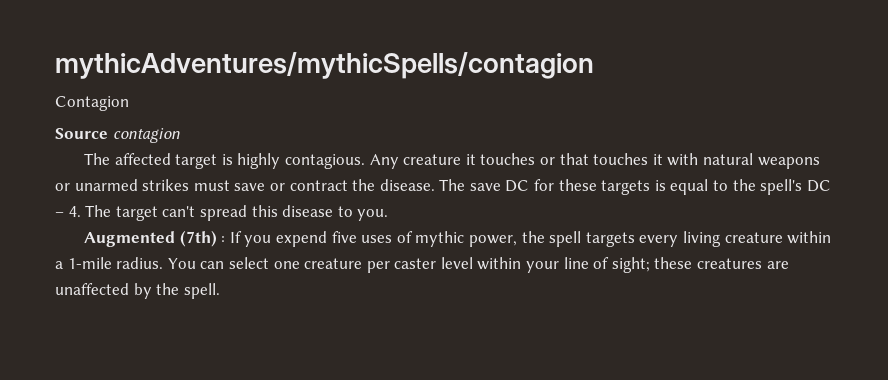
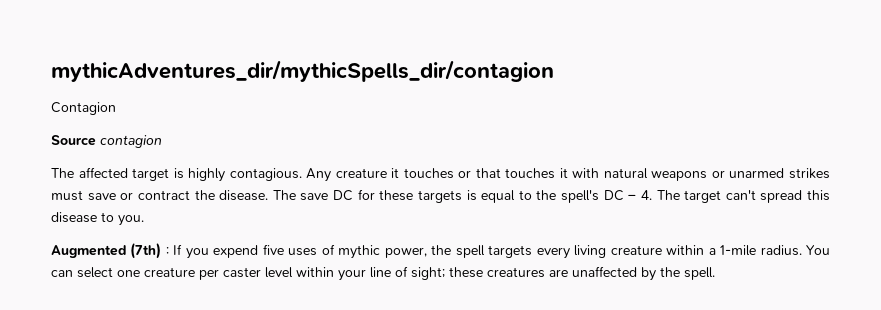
- mythicAdventures/mythicSpells/contagion
+ mythicAdventures_dir/mythicSpells_dir/contagion

